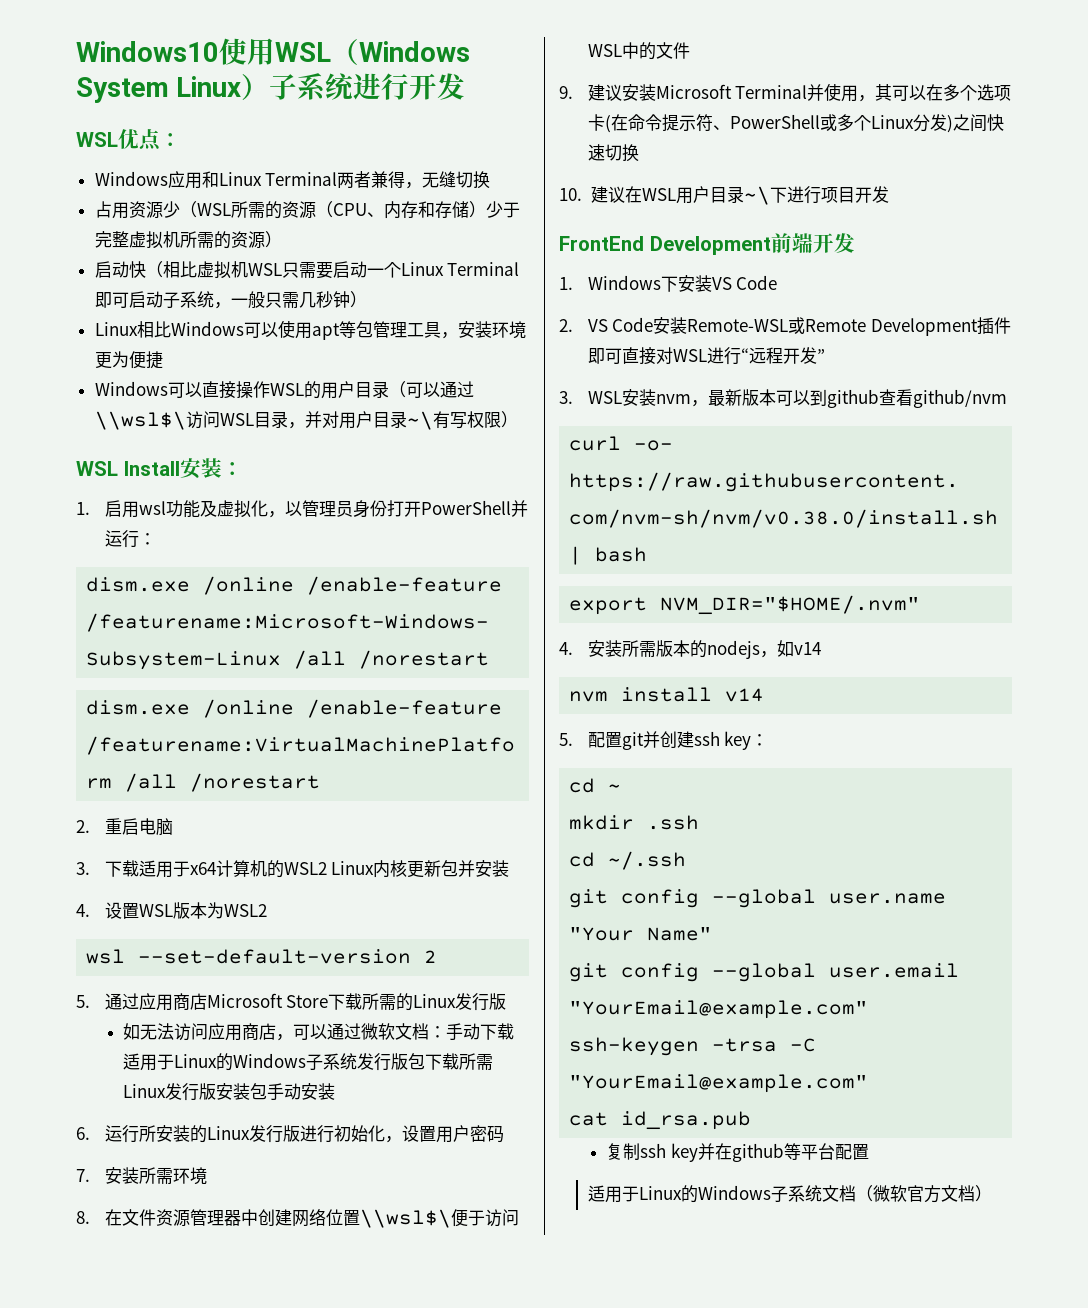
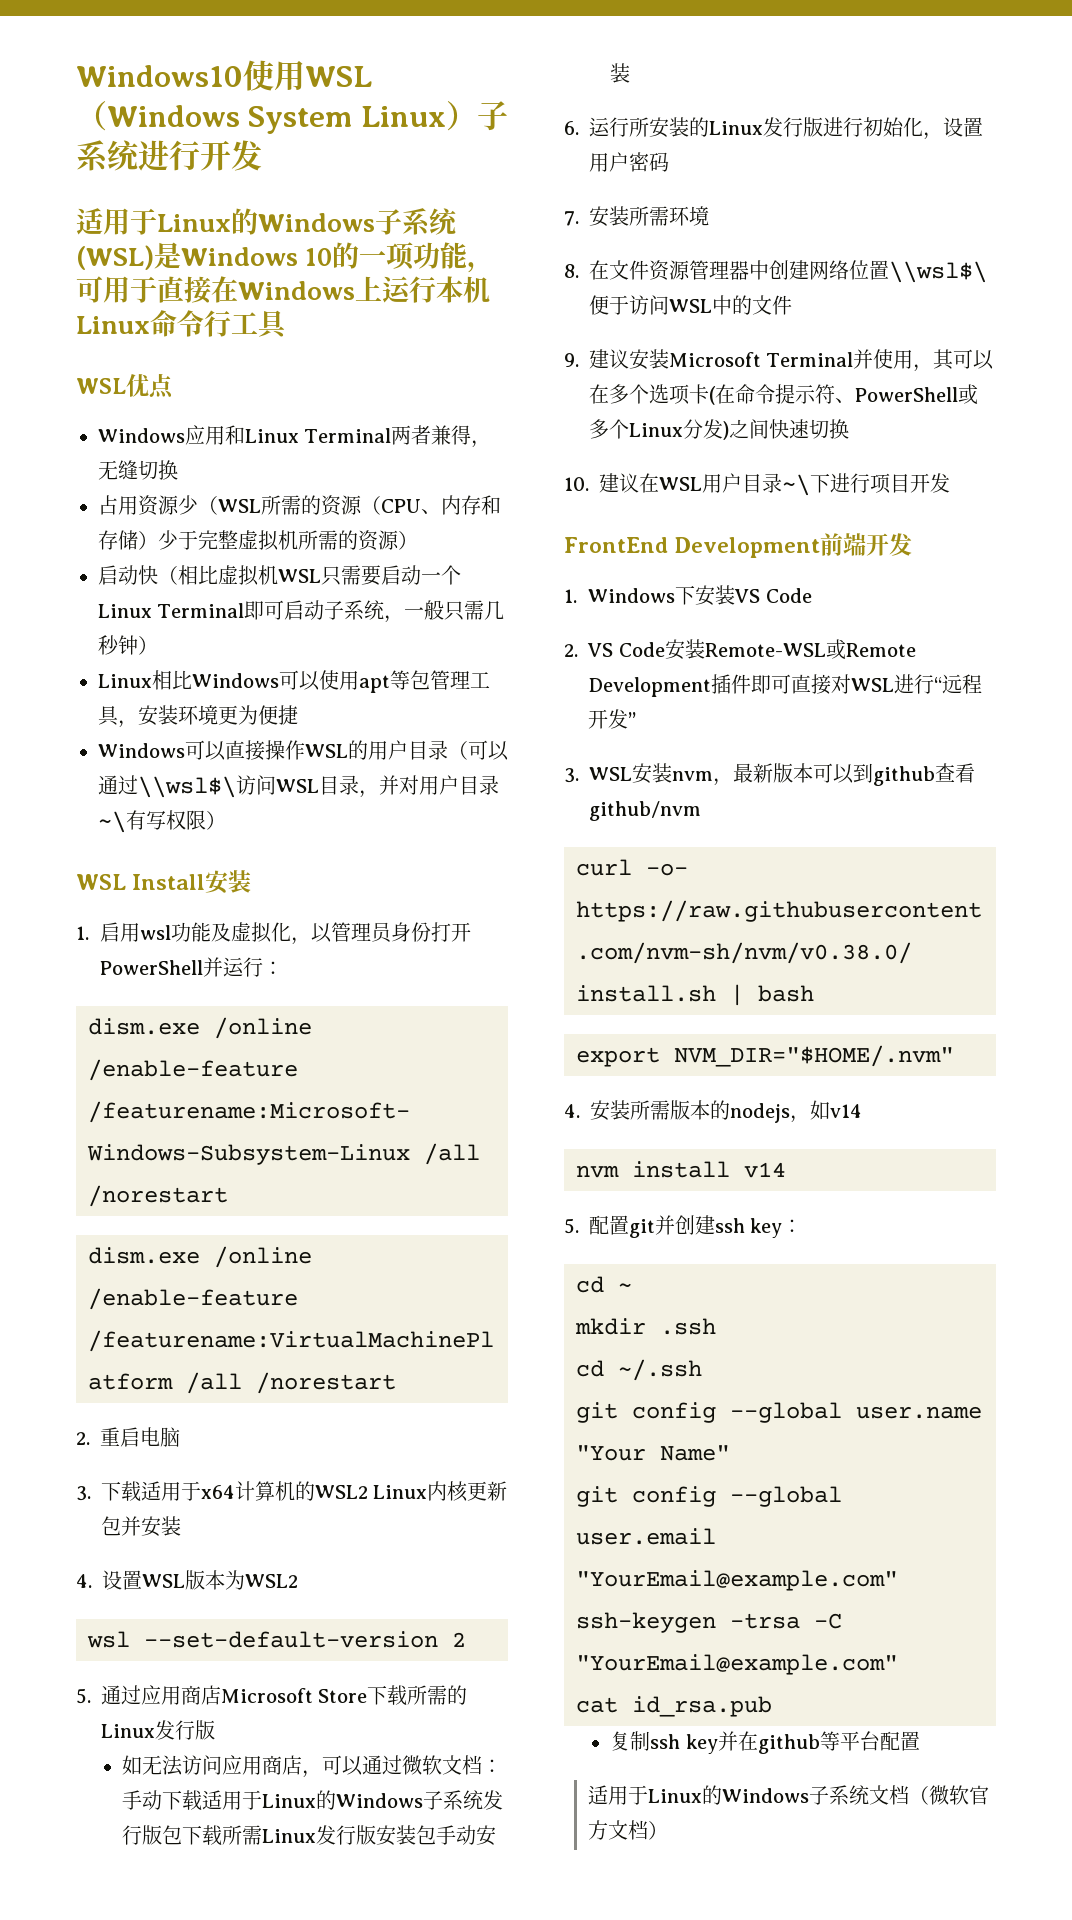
+ 适用于Linux的Windows子系统(WSL)是Windows 10的一项功能，可用于直接在Windows上运行本机Linux命令行工具
- WSL优点：
+ WSL优点
- WSL Install安装：
+ WSL Install安装

